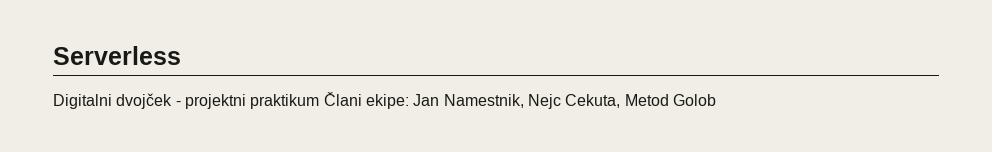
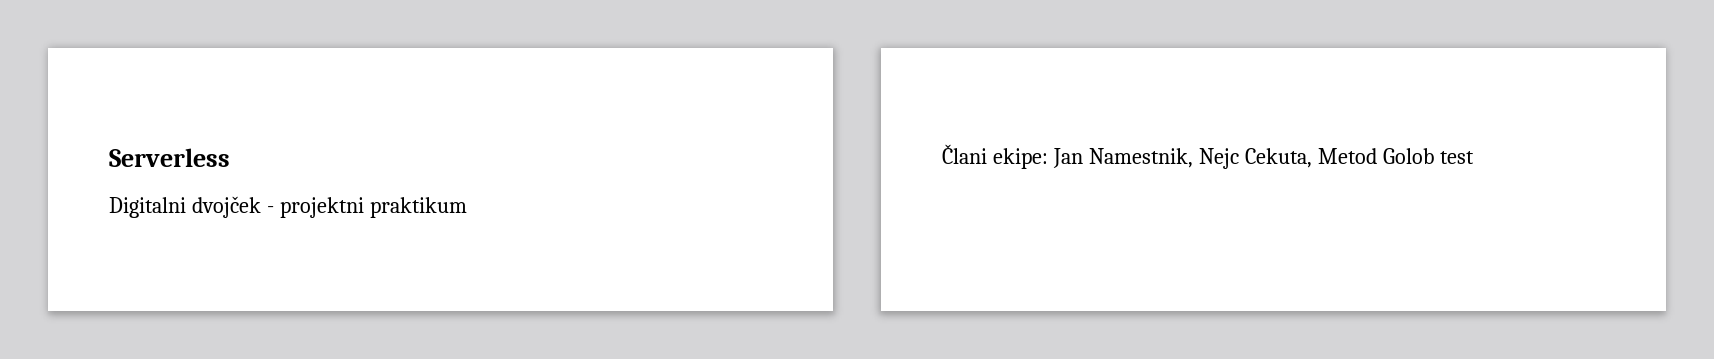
- Digitalni dvojček - projektni praktikum Člani ekipe: Jan Namestnik, Nejc Cekuta, Metod Golob
+ Digitalni dvojček - projektni praktikum
+ Člani ekipe: Jan Namestnik, Nejc Cekuta, Metod Golob test

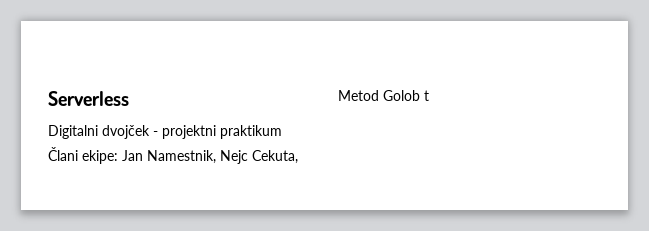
- Člani ekipe: Jan Namestnik, Nejc Cekuta, Metod Golob test
+ Člani ekipe: Jan Namestnik, Nejc Cekuta, Metod Golob t

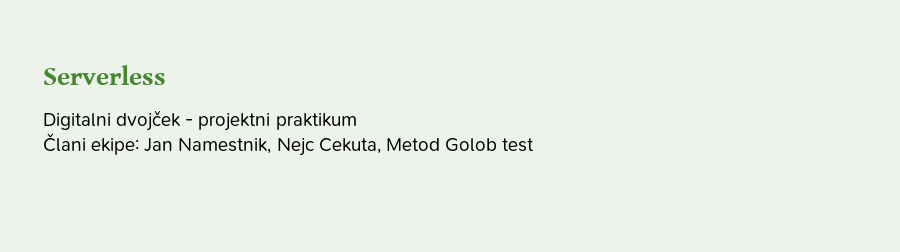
- Člani ekipe: Jan Namestnik, Nejc Cekuta, Metod Golob t
+ Člani ekipe: Jan Namestnik, Nejc Cekuta, Metod Golob test

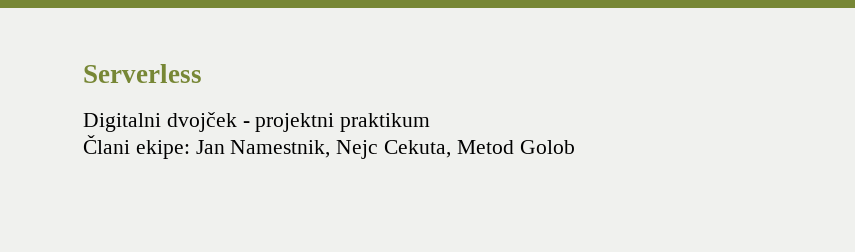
- Člani ekipe: Jan Namestnik, Nejc Cekuta, Metod Golob test
+ Člani ekipe: Jan Namestnik, Nejc Cekuta, Metod Golob

